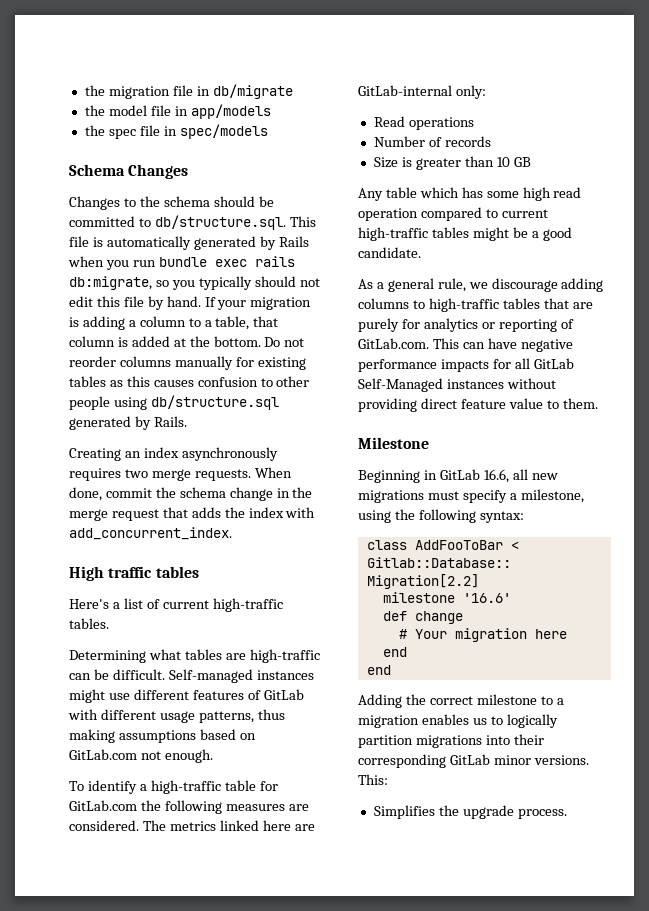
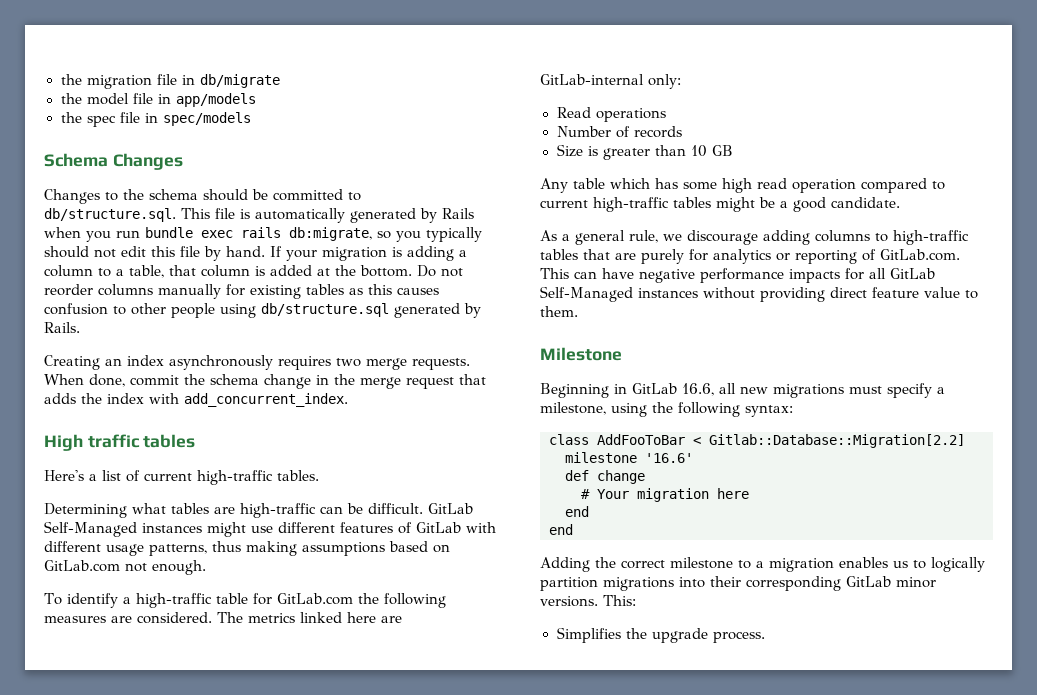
- Self-managed instances might use different features of GitLab with different usage patterns, thus making assumptions based on GitLab.com not enough.
+ GitLab Self-Managed instances might use different features of GitLab with different usage patterns, thus making assumptions based on GitLab.com not enough.

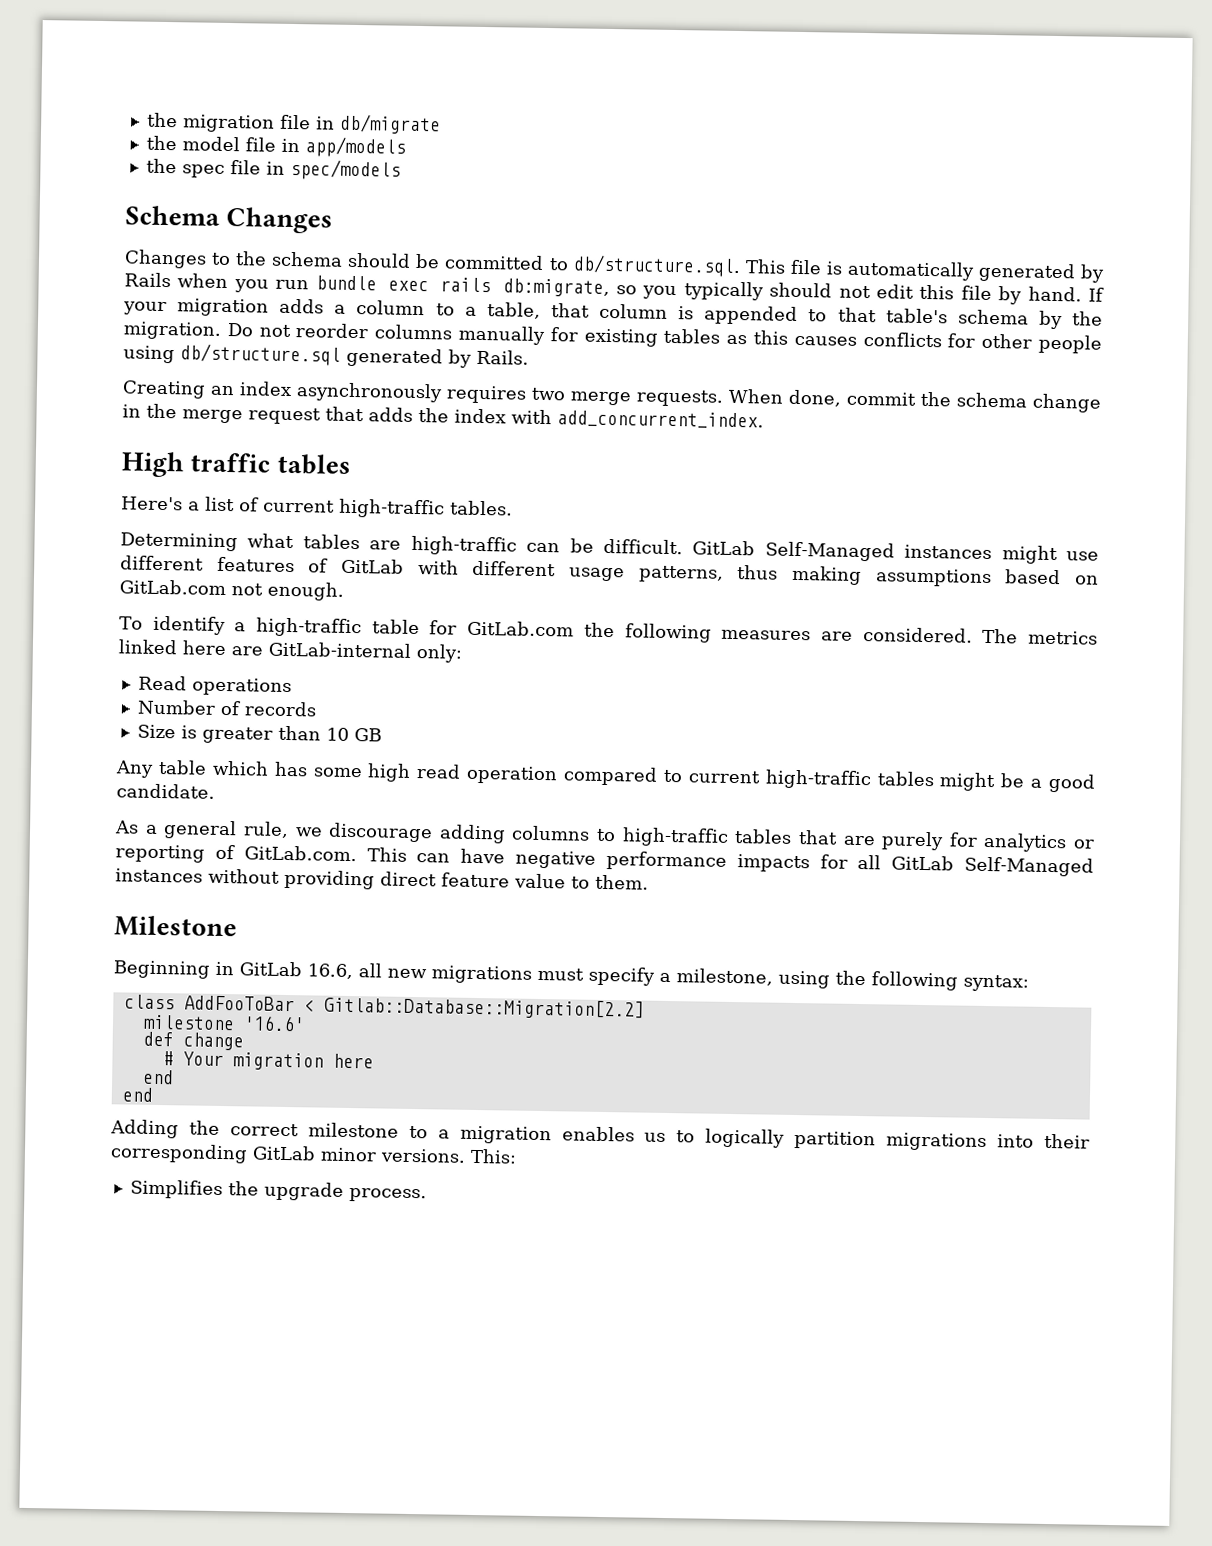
- If your migration is adding a column to a table, that column is added at the bottom.
+ If your migration adds a column to a table, that column is appended to that table's schema by the migration.
- Do not reorder columns manually for existing tables as this causes confusion to other people using db/structure.sql generated by Rails.
+ Do not reorder columns manually for existing tables as this causes conflicts for other people using db/structure.sql generated by Rails.

